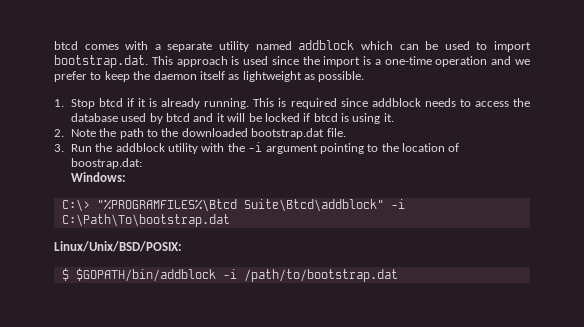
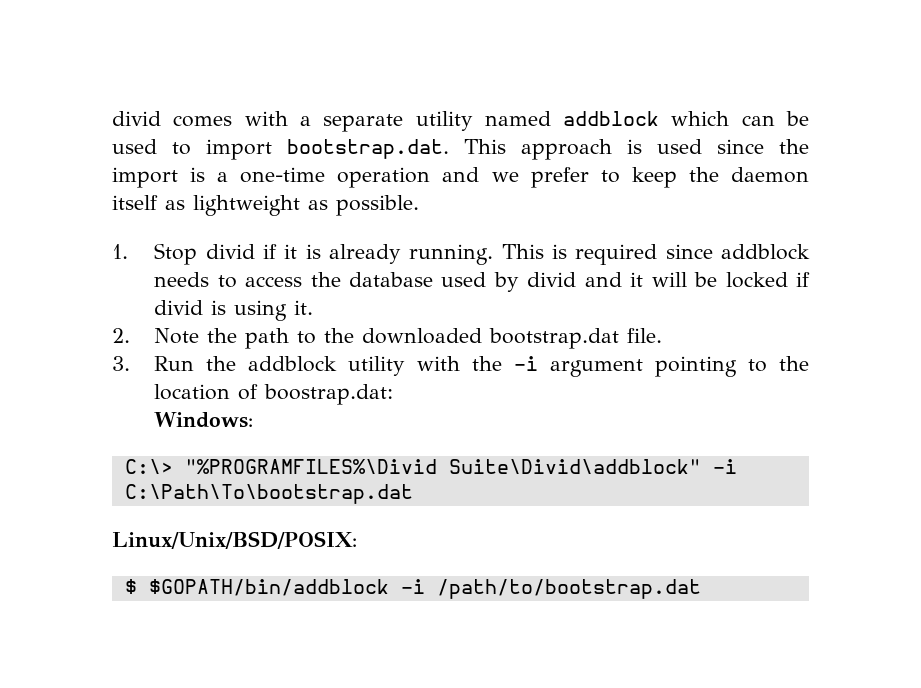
- btcd comes with a separate utility named addblock which can be used to import bootstrap.dat. This approach is used since the import is a one-time operation and we prefer to keep the daemon itself as lightweight as possible.
+ divid comes with a separate utility named addblock which can be used to import bootstrap.dat. This approach is used since the import is a one-time operation and we prefer to keep the daemon itself as lightweight as possible.
- 1. Stop btcd if it is already running.
+ 1. Stop divid if it is already running.
- This is required since addblock needs to access the database used by btcd and it will be locked if btcd is using it.
+ This is required since addblock needs to access the database used by divid and it will be locked if divid is using it.
- C:\> "%PROGRAMFILES%\Btcd Suite\Btcd\addblock" -i C:\Path\To\bootstrap.dat
+ C:\> "%PROGRAMFILES%\Divid Suite\Divid\addblock" -i C:\Path\To\bootstrap.dat

